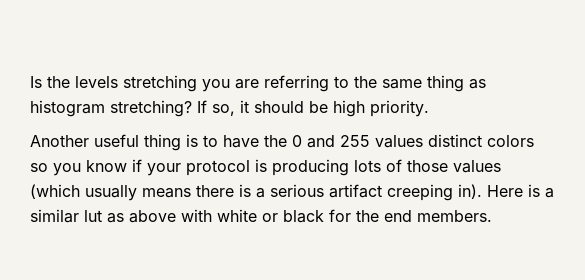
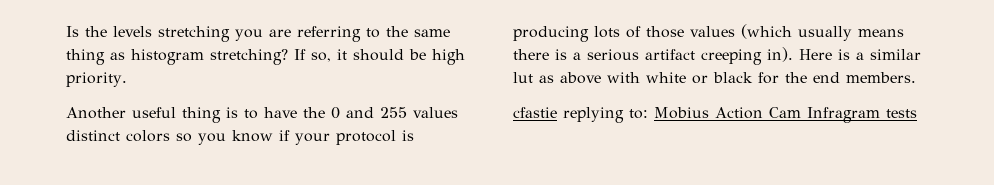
+ cfastie replying to: Mobius Action Cam Infragram tests

